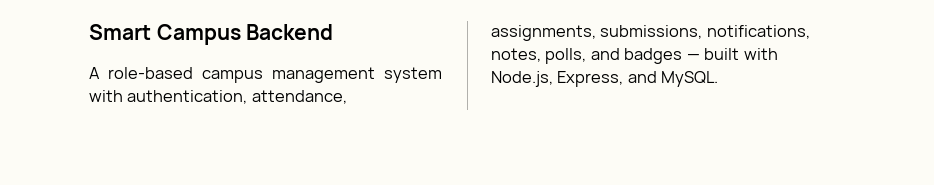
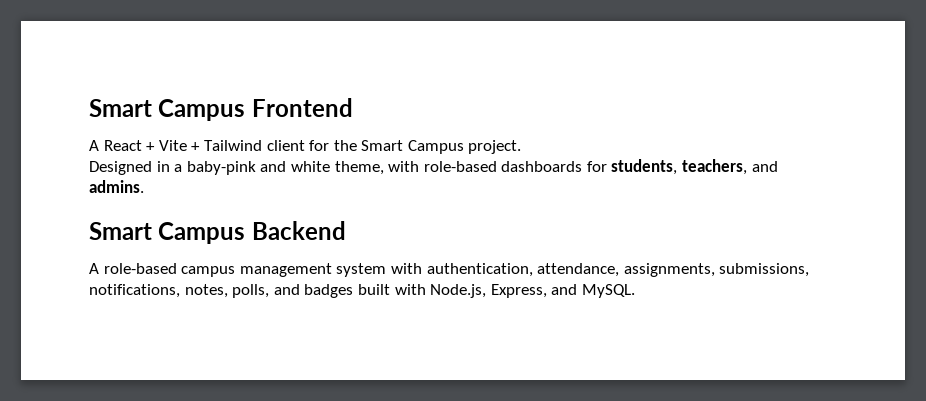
+ Smart Campus Frontend
+ A React + Vite + Tailwind client for the Smart Campus project.
+ Designed in a baby-pink and white theme, with role-based dashboards for students, teachers, and admins.
- A role-based campus management system with authentication, attendance, assignments, submissions, notifications, notes, polls, and badges — built with Node.js, Express, and MySQL.
+ A role-based campus management system with authentication, attendance, assignments, submissions, notifications, notes, polls, and badges built with Node.js, Express, and MySQL.

